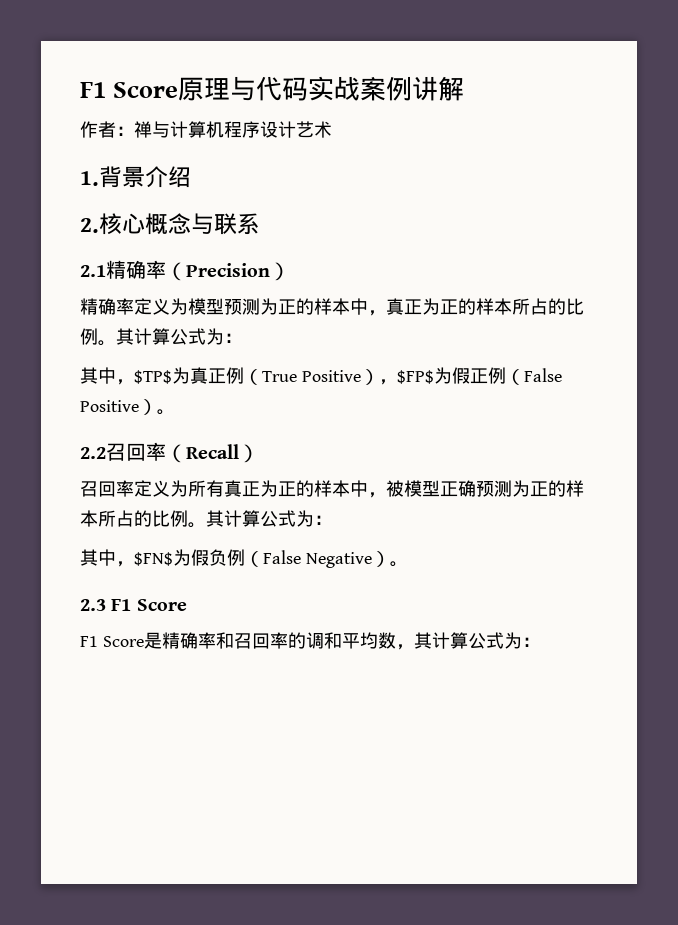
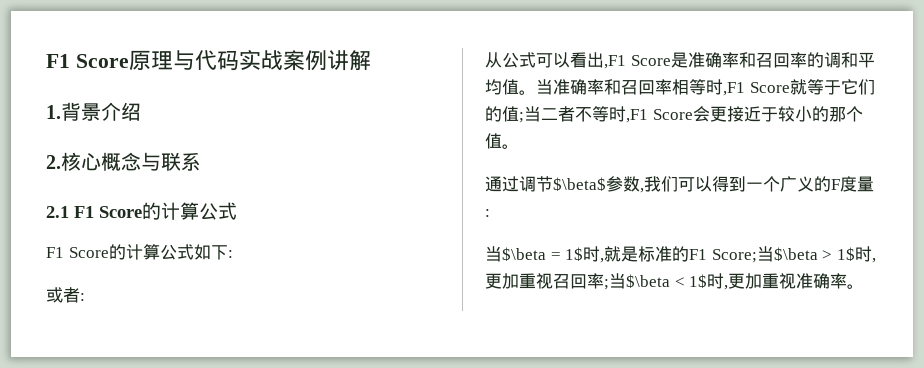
- 作者：禅与计算机程序设计艺术
- 2.1精确率（Precision）
- 精确率定义为模型预测为正的样本中，真正为正的样本所占的比例。其计算公式为：
- 其中，$TP$为真正例（True Positive），$FP$为假正例（False Positive）。
- 2.2召回率（Recall）
- 召回率定义为所有真正为正的样本中，被模型正确预测为正的样本所占的比例。其计算公式为：
- 其中，$FN$为假负例（False Negative）。
- 2.3 F1 Score
- F1 Score是精确率和召回率的调和平均数，其计算公式为：
+ 2.1 F1 Score的计算公式
+ F1 Score的计算公式如下:
+ 或者:
+ 从公式可以看出,F1 Score是准确率和召回率的调和平均值。当准确率和召回率相等时,F1 Score就等于它们的值;当二者不等时,F1 Score会更接近于较小的那个值。
+ 通过调节$\beta$参数,我们可以得到一个广义的F度量:
+ 当$\beta = 1$时,就是标准的F1 Score;当$\beta > 1$时,更加重视召回率;当$\beta < 1$时,更加重视准确率。

